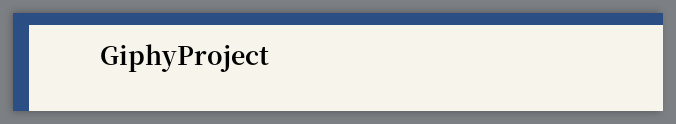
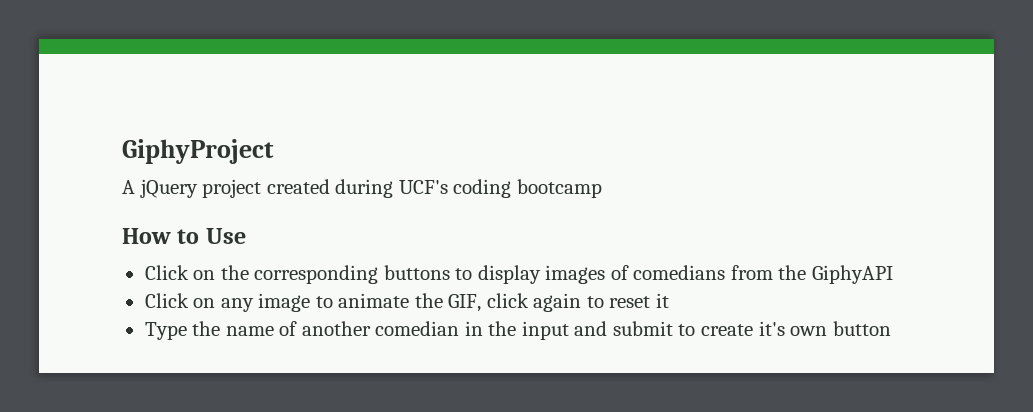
+ A jQuery project created during UCF's coding bootcamp
+ How to Use
+ Click on the corresponding buttons to display images of comedians from the GiphyAPI
+ Click on any image to animate the GIF, click again to reset it
+ Type the name of another comedian in the input and submit to create it's own button

